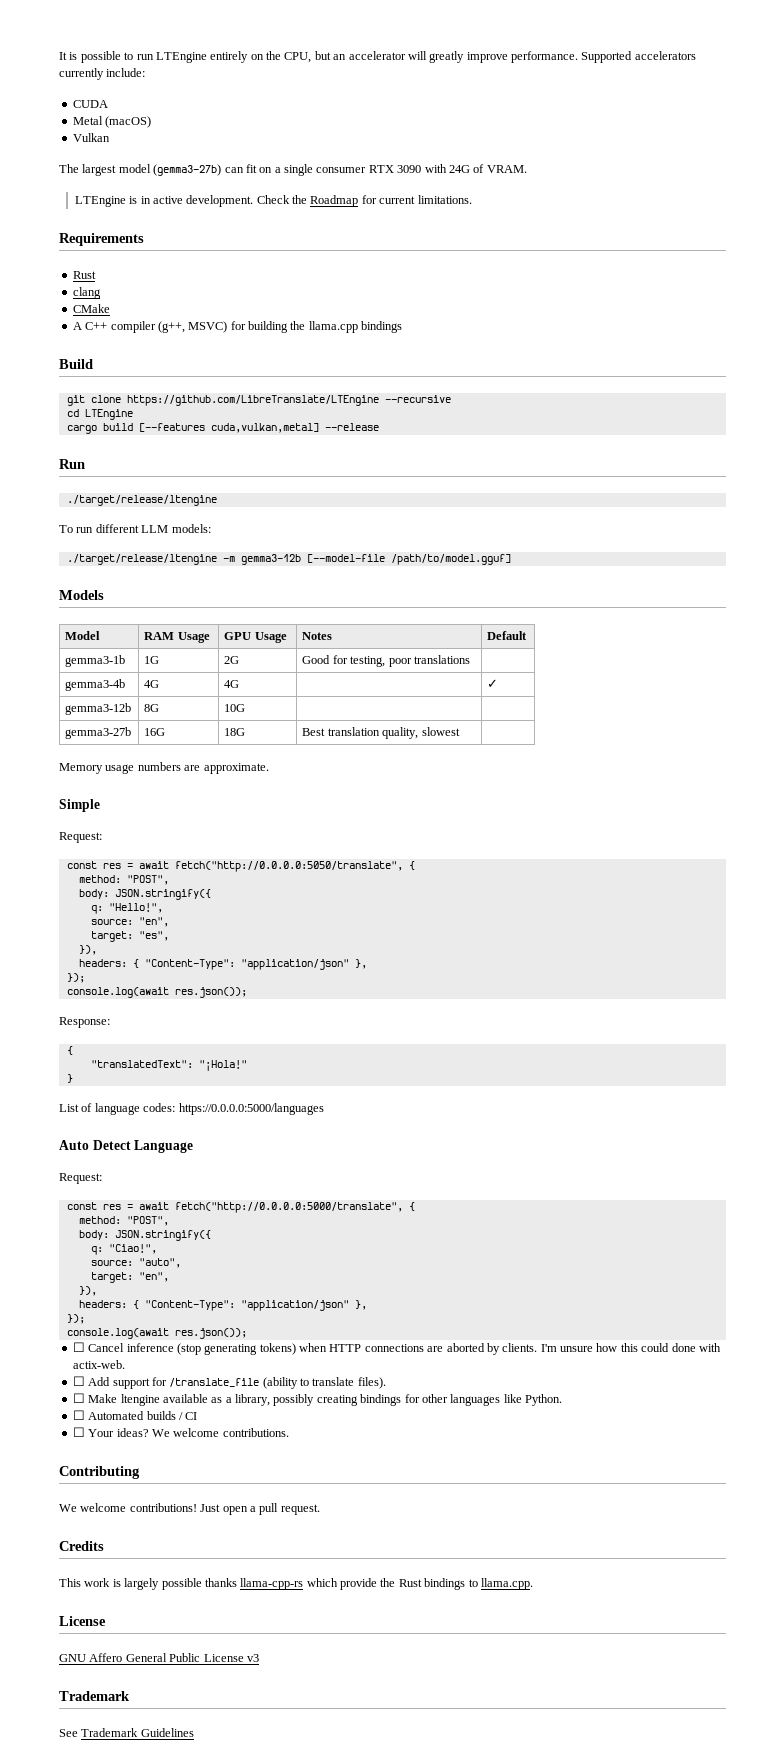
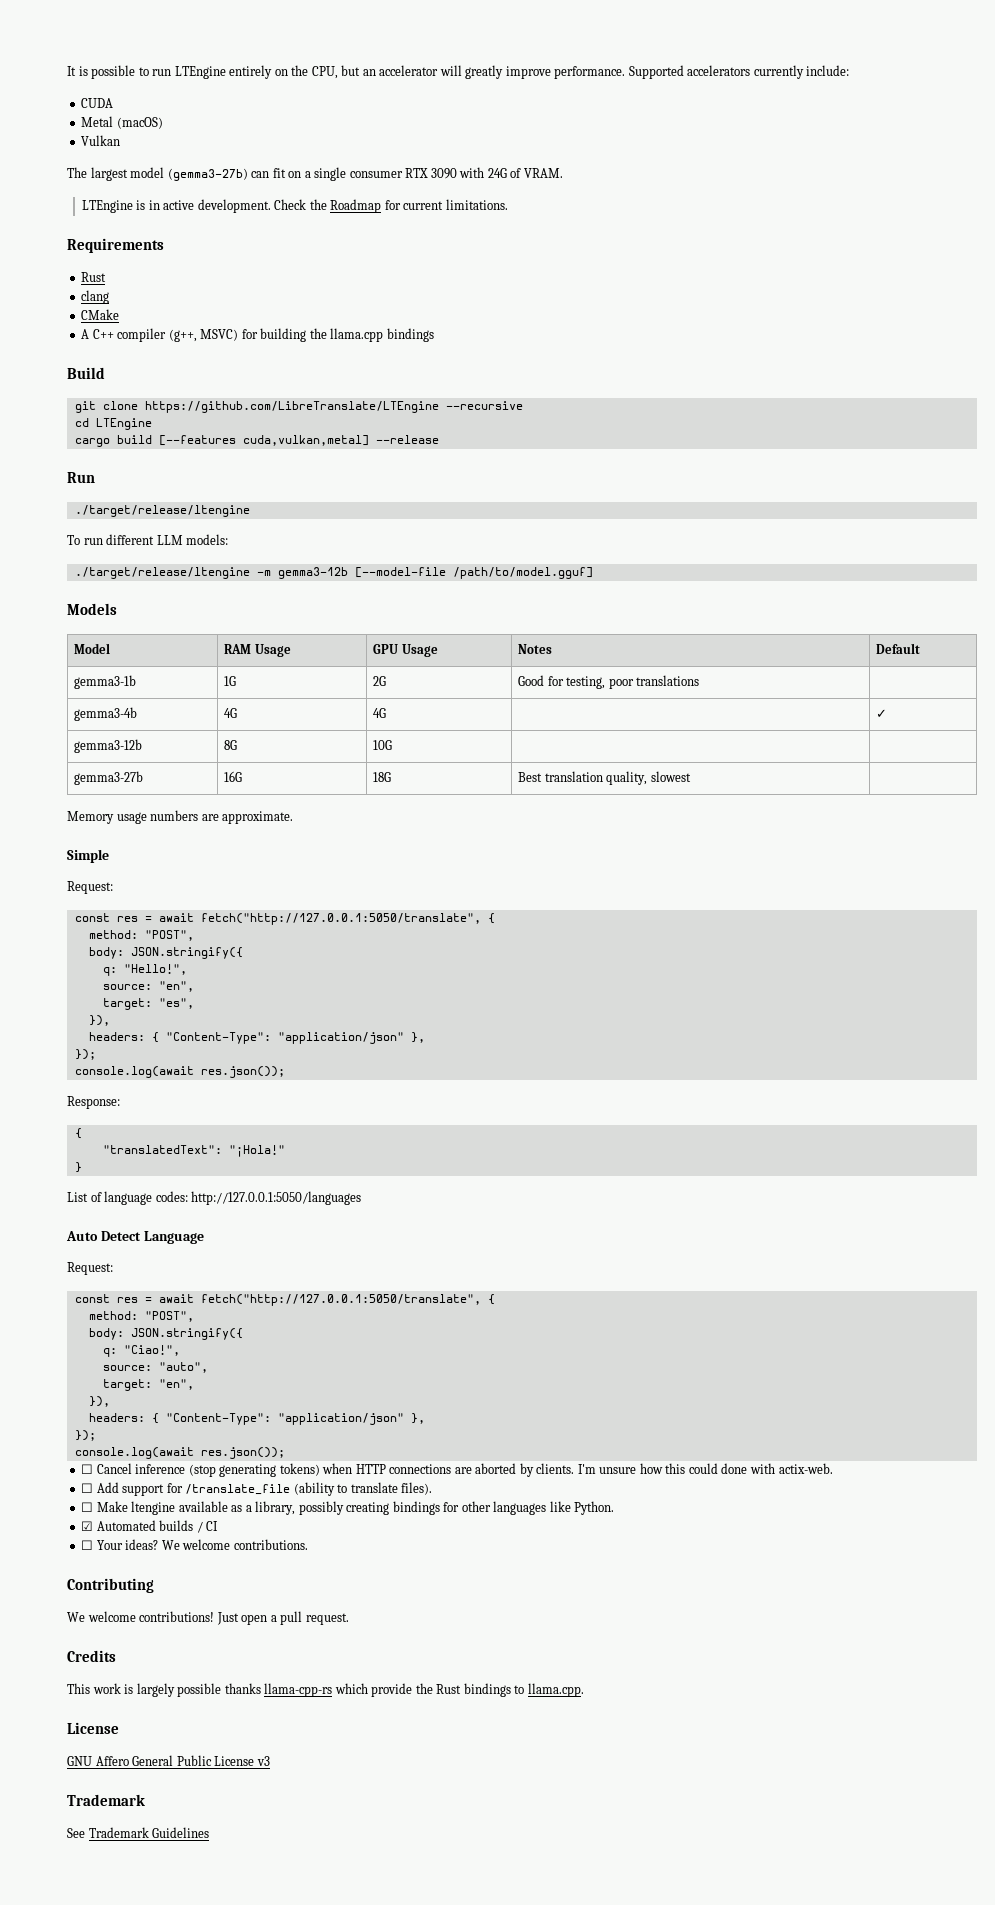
  Simple
  Request:
- const res = await fetch("http://0.0.0.0:5050/translate", {
+ const res = await fetch("http://127.0.0.1:5050/translate", {
- List of language codes: https://0.0.0.0:5000/languages
+ List of language codes: http://127.0.0.1:5050/languages
  Auto Detect Language
  Request:
- const res = await fetch("http://0.0.0.0:5000/translate", {
+ const res = await fetch("http://127.0.0.1:5050/translate", {
- ☐ Automated builds / CI
+ ☑ Automated builds / CI

